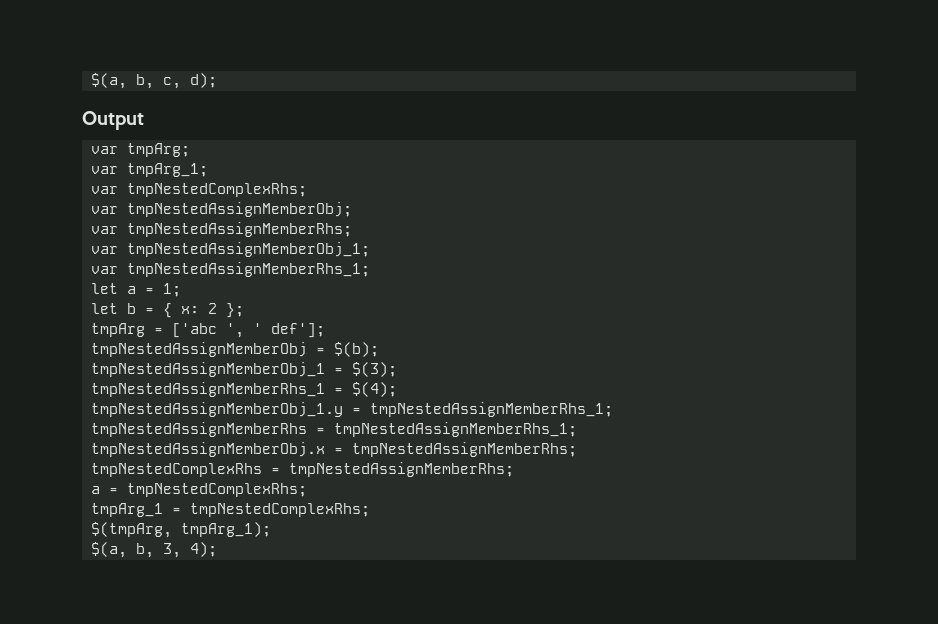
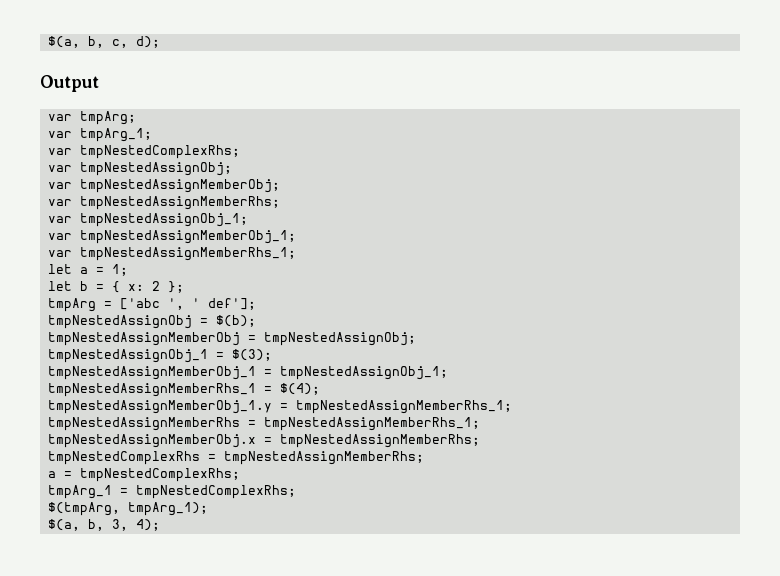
+ var tmpNestedAssignObj;
+ var tmpNestedAssignObj_1;
- tmpNestedAssignMemberObj = $(b);
+ tmpNestedAssignObj = $(b);
+ tmpNestedAssignMemberObj = tmpNestedAssignObj;
+ tmpNestedAssignObj_1 = $(3);
- tmpNestedAssignMemberObj_1 = $(3);
+ tmpNestedAssignMemberObj_1 = tmpNestedAssignObj_1;

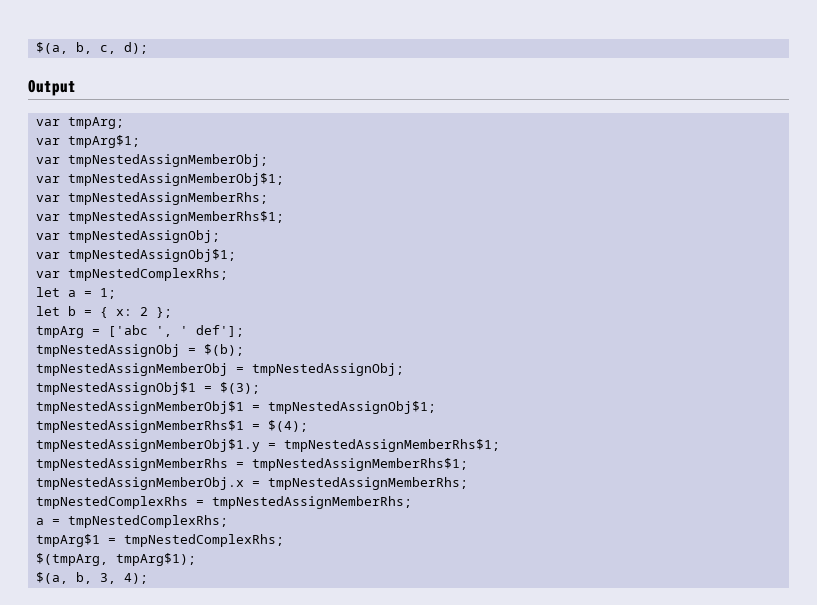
- var tmpArg_1;
- var tmpNestedComplexRhs;
+ var tmpArg$1;
+ var tmpNestedAssignMemberObj;
+ var tmpNestedAssignMemberObj$1;
+ var tmpNestedAssignMemberRhs;
+ var tmpNestedAssignMemberRhs$1;
- var tmpNestedAssignMemberObj;
- var tmpNestedAssignMemberRhs;
- var tmpNestedAssignObj_1;
- var tmpNestedAssignMemberObj_1;
- var tmpNestedAssignMemberRhs_1;
+ var tmpNestedAssignObj$1;
+ var tmpNestedComplexRhs;
- tmpNestedAssignObj_1 = $(3);
+ tmpNestedAssignObj$1 = $(3);
- tmpNestedAssignMemberObj_1 = tmpNestedAssignObj_1;
- tmpNestedAssignMemberRhs_1 = $(4);
+ tmpNestedAssignMemberObj$1 = tmpNestedAssignObj$1;
+ tmpNestedAssignMemberRhs$1 = $(4);
- tmpNestedAssignMemberObj_1.y = tmpNestedAssignMemberRhs_1;
+ tmpNestedAssignMemberObj$1.y = tmpNestedAssignMemberRhs$1;
- tmpNestedAssignMemberRhs = tmpNestedAssignMemberRhs_1;
+ tmpNestedAssignMemberRhs = tmpNestedAssignMemberRhs$1;
- tmpArg_1 = tmpNestedComplexRhs;
+ tmpArg$1 = tmpNestedComplexRhs;
- $(tmpArg, tmpArg_1);
+ $(tmpArg, tmpArg$1);

